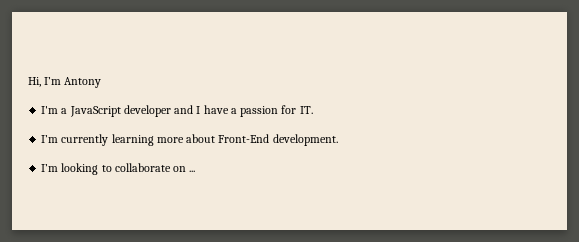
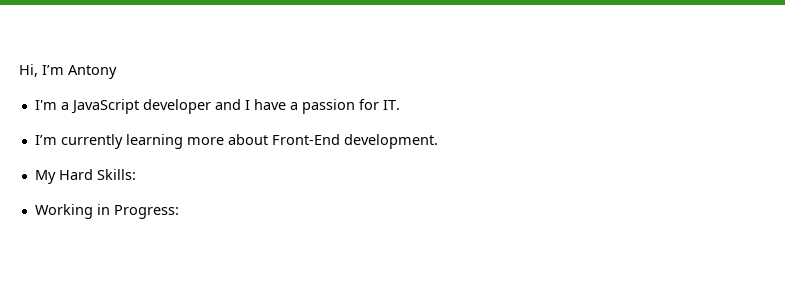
- I’m looking to collaborate on ...
+ My Hard Skills:
+ Working in Progress:

